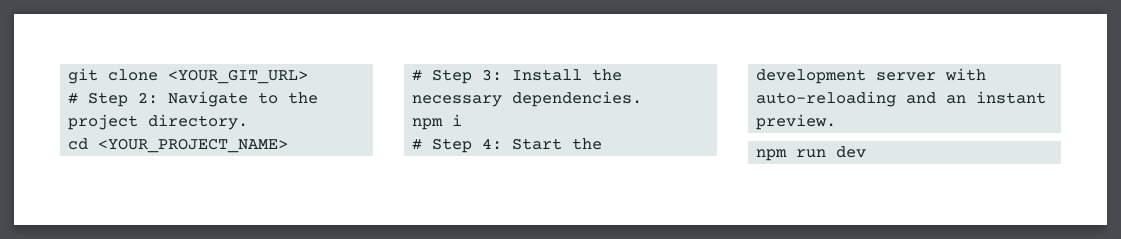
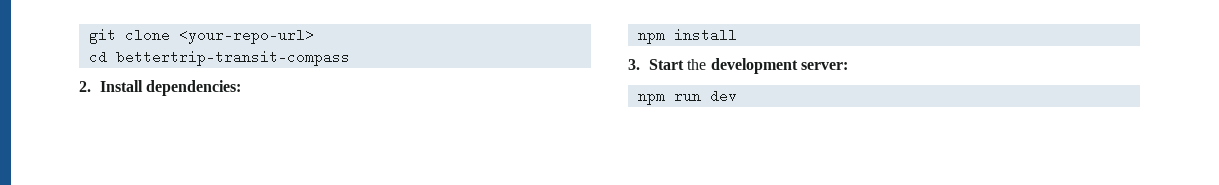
- git clone <YOUR_GIT_URL>
- # Step 2: Navigate to the project directory.
- cd <YOUR_PROJECT_NAME>
- # Step 3: Install the necessary dependencies.
- npm i
- # Step 4: Start the development server with auto-reloading and an instant preview.
+ git clone <your-repo-url>
+ cd bettertrip-transit-compass
+ 2. Install dependencies:
+ npm install
+ 3. Start the development server:

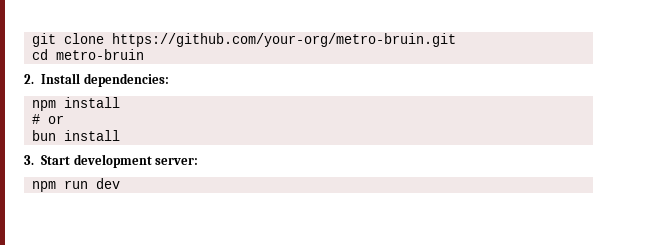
- git clone <your-repo-url>
+ git clone https://github.com/your-org/metro-bruin.git
- cd bettertrip-transit-compass
+ cd metro-bruin
+ # or
+ bun install
- 3. Start the development server:
+ 3. Start development server:

